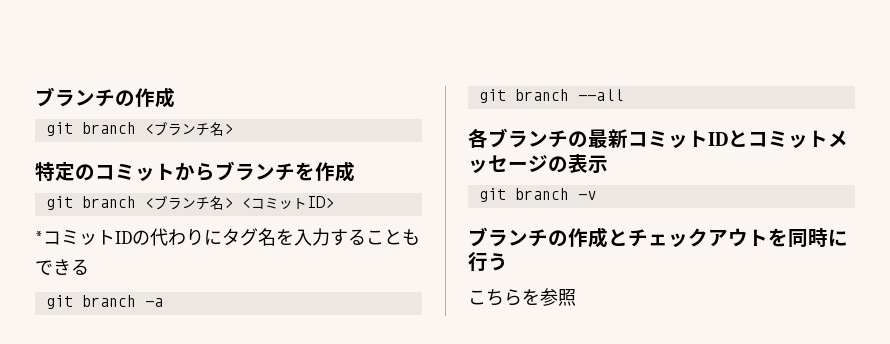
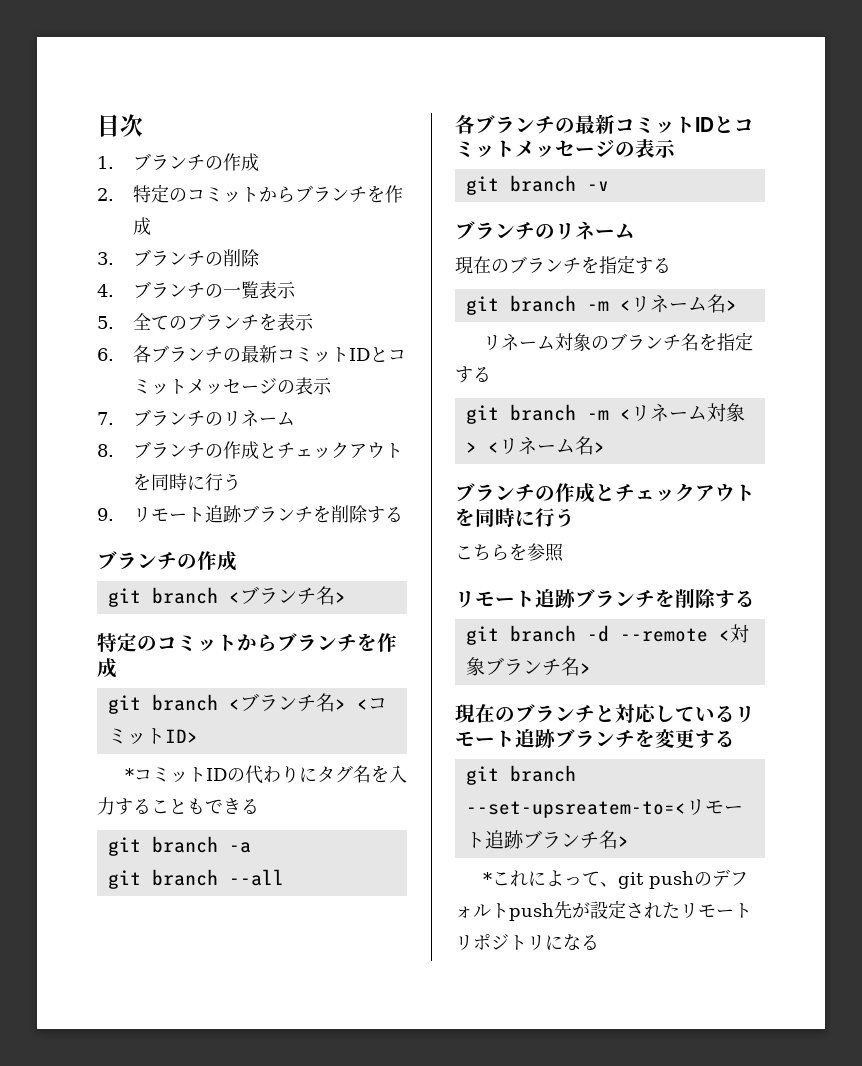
+ 目次
+ 1.ブランチの作成
+ 2.特定のコミットからブランチを作成
+ 3.ブランチの削除
+ 4.ブランチの一覧表示
+ 5.全てのブランチを表示
+ 6.各ブランチの最新コミットIDとコミットメッセージの表示
+ 7.ブランチのリネーム
+ 8.ブランチの作成とチェックアウトを同時に行う
+ 9.リモート追跡ブランチを削除する
  git branch -v
+ ブランチのリネーム
+ 現在のブランチを指定する
+ git branch -m <リネーム名>
+ リネーム対象のブランチ名を指定する
+ git branch -m <リネーム対象> <リネーム名>
  こちらを参照
+ リモート追跡ブランチを削除する
+ git branch -d --remote <対象ブランチ名>
+ 現在のブランチと対応しているリモート追跡ブランチを変更する
+ git branch --set-upsreatem-to=<リモート追跡ブランチ名>
+ *これによって、git pushのデフォルトpush先が設定されたリモートリポジトリになる

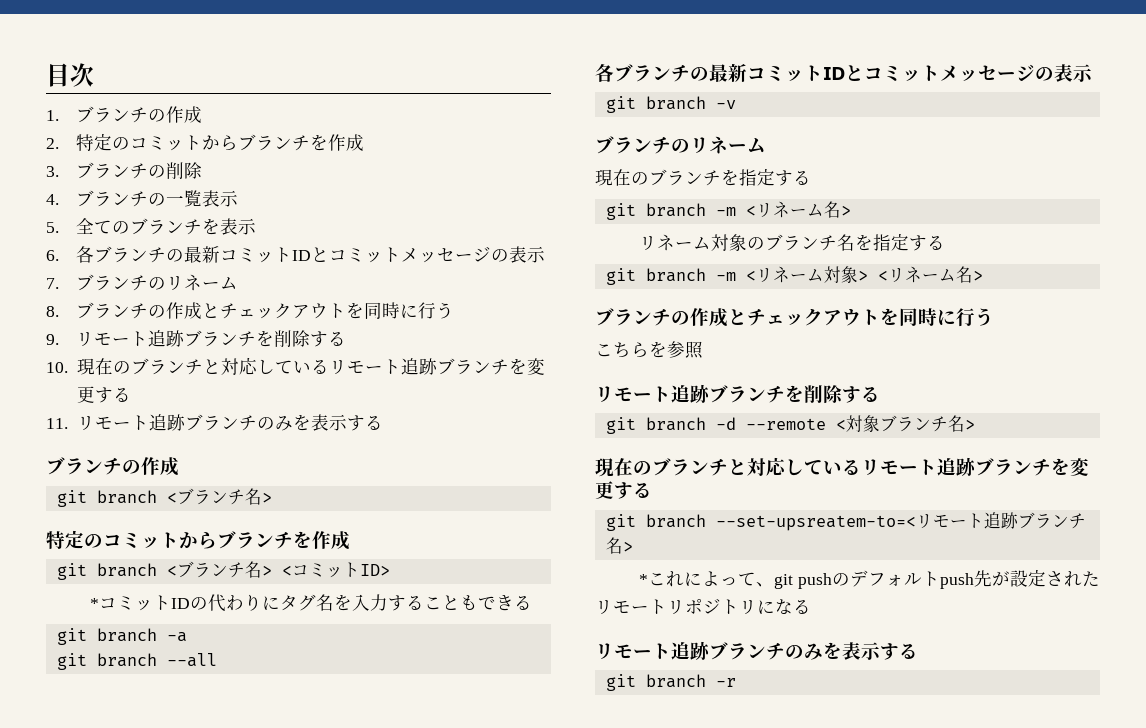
+ 10.現在のブランチと対応しているリモート追跡ブランチを変更する
+ 11.リモート追跡ブランチのみを表示する
  *これによって、git pushのデフォルトpush先が設定されたリモートリポジトリになる
+ リモート追跡ブランチのみを表示する
+ git branch -r

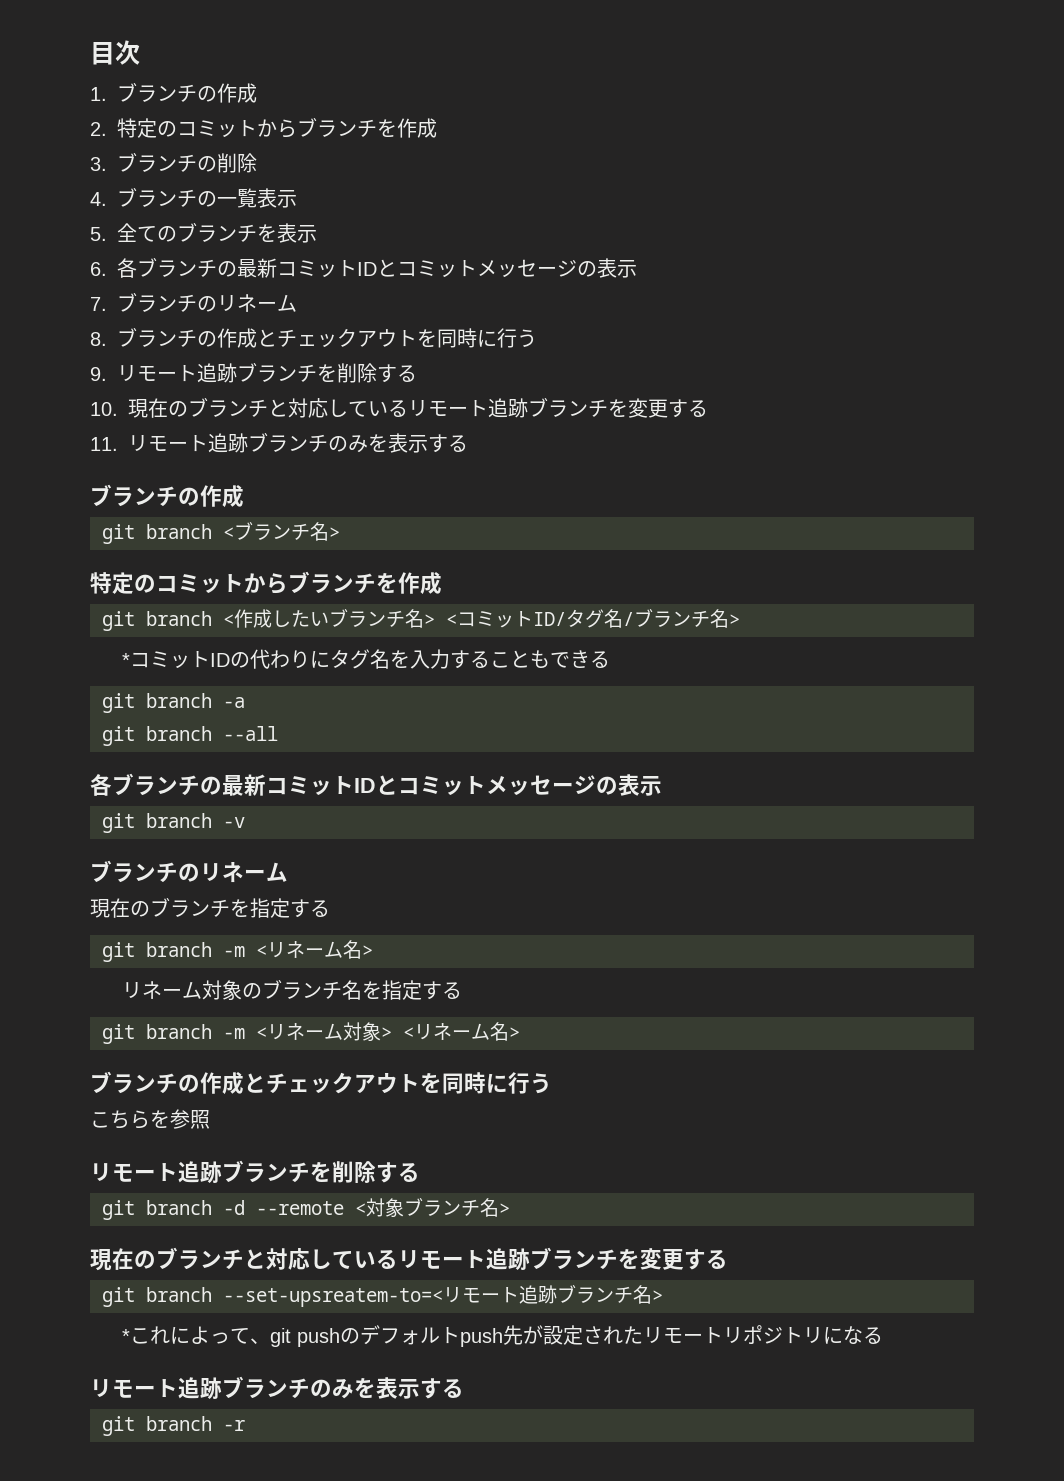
- git branch <ブランチ名> <コミットID>
+ git branch <作成したいブランチ名> <コミットID/タグ名/ブランチ名>

